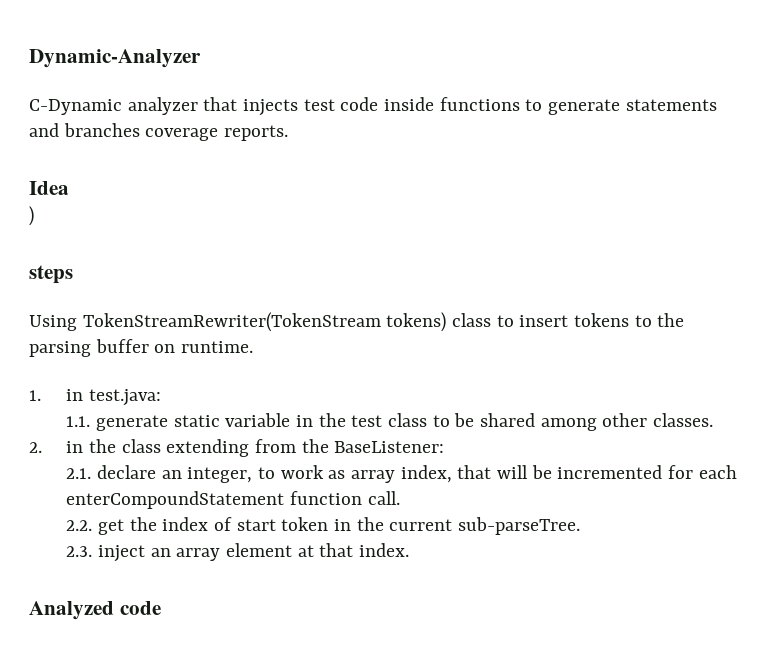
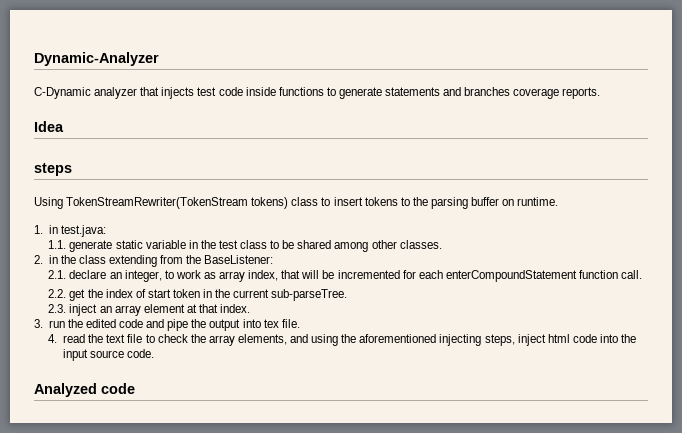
- )
+ 3. run the edited code and pipe the output into tex file.
+ 4. read the text file to check the array elements, and using the aforementioned injecting steps, inject html code into the input source code.

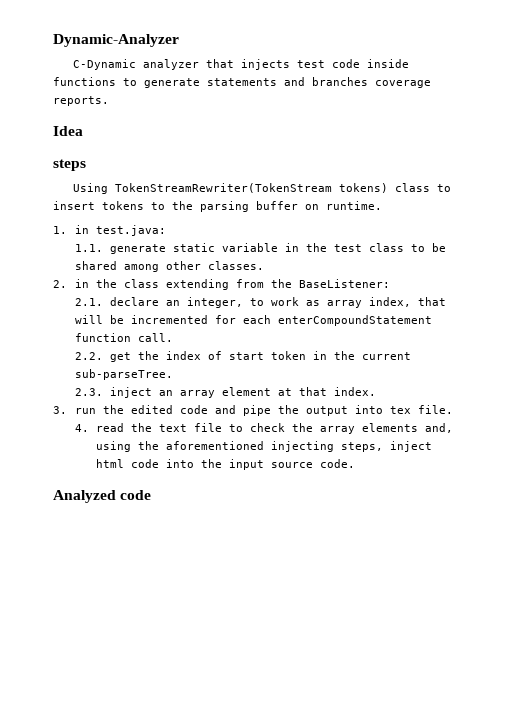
- 4. read the text file to check the array elements, and using the aforementioned injecting steps, inject html code into the input source code.
+ 4. read the text file to check the array elements and, using the aforementioned injecting steps, inject html code into the input source code.

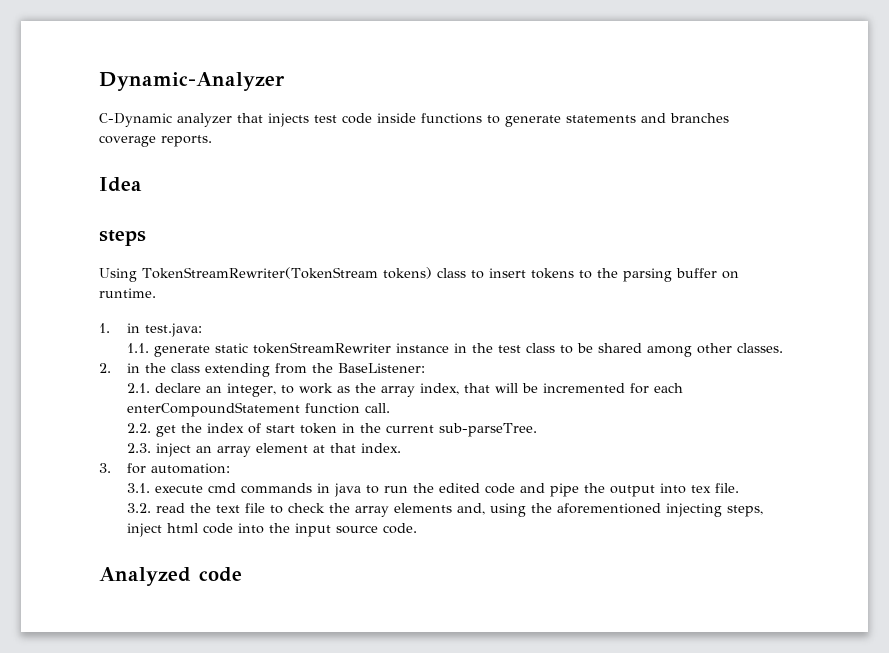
- 1.1. generate static variable in the test class to be shared among other classes.
+ 1.1. generate static tokenStreamRewriter instance in the test class to be shared among other classes.
- 2.1. declare an integer, to work as array index, that will be incremented for each enterCompoundStatement function call.
+ 2.1. declare an integer, to work as the array index, that will be incremented for each enterCompoundStatement function call.
- 3. run the edited code and pipe the output into tex file.
+ 3. for automation:
+ 3.1. execute cmd commands in java to run the edited code and pipe the output into tex file.
- 4. read the text file to check the array elements and, using the aforementioned injecting steps, inject html code into the input source code.
+ 3.2. read the text file to check the array elements and, using the aforementioned injecting steps, inject html code into the input source code.

